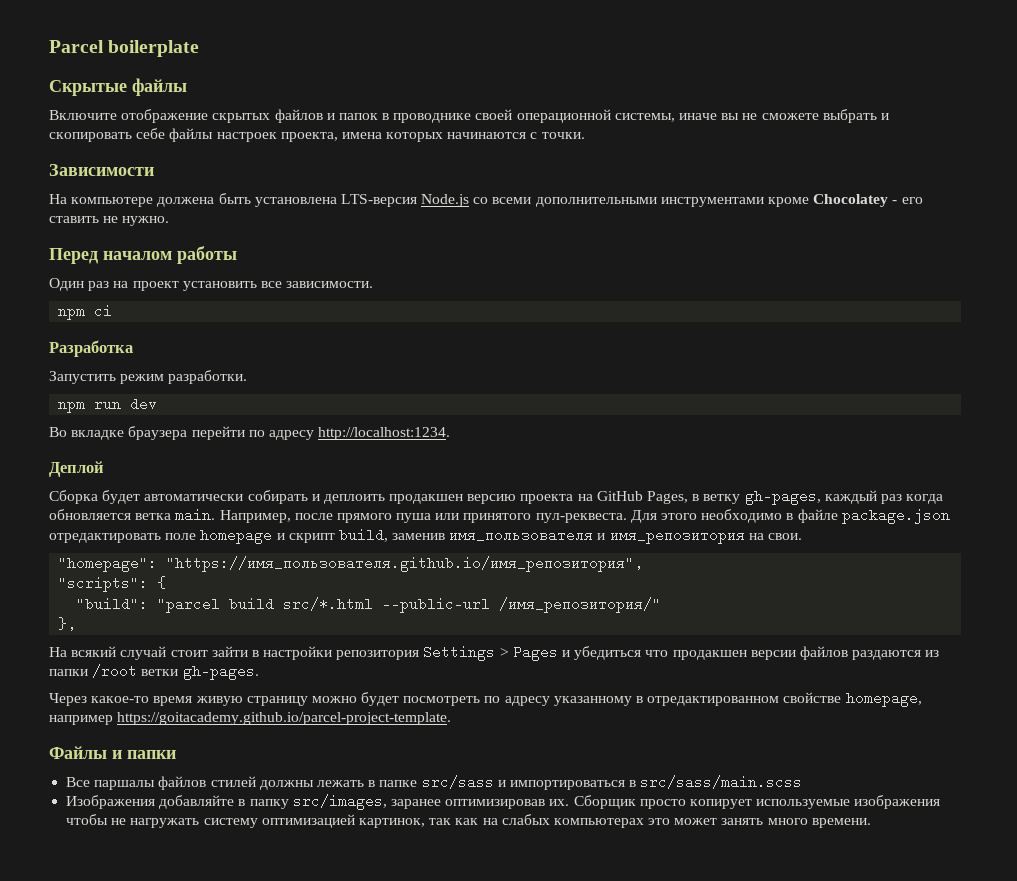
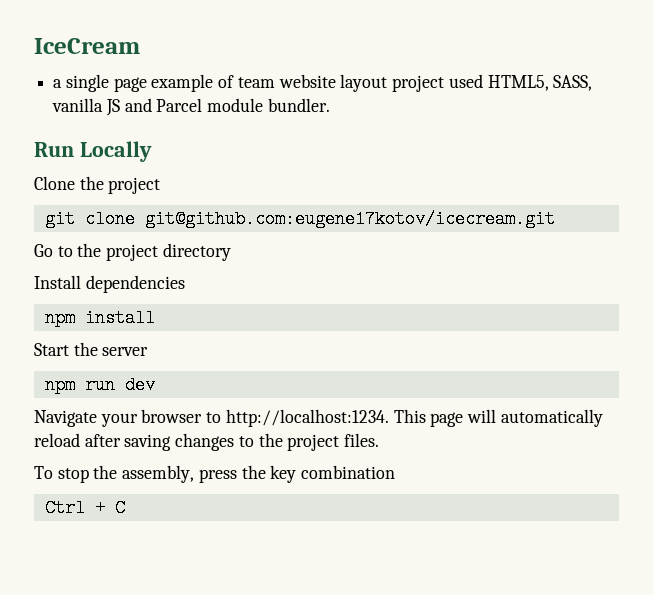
- Parcel boilerplate
- Скрытые файлы
- Включите отображение скрытых файлов и папок в проводнике своей операционной системы, иначе вы не сможете выбрать и скопировать себе файлы настроек проекта, имена которых начинаются с точки.
- Зависимости
- На компьютере должена быть установлена LTS-версия Node.js со всеми дополнительными инструментами кроме Chocolatey - его ставить не нужно.
- Перед началом работы
- Один раз на проект установить все зависимости.
- npm ci
- Разработка
- Запустить режим разработки.
+ IceCream
+ a single page example of team website layout project used HTML5, SASS, vanilla JS and Parcel module bundler.
+ Run Locally
+ Clone the project
+ git clone git@github.com:eugene17kotov/icecream.git
+ Go to the project directory
+ Install dependencies
+ npm install
+ Start the server
  npm run dev
- Во вкладке браузера перейти по адресу http://localhost:1234.
- Деплой
- Сборка будет автоматически собирать и деплоить продакшен версию проекта на GitHub Pages, в ветку gh-pages, каждый раз когда обновляется ветка main. Например, после прямого пуша или принятого пул-реквеста. Для этого необходимо в файле package.json отредактировать поле homepage и скрипт build, заменив имя_пользователя и имя_репозитория на свои.
- "homepage": "https://имя_пользователя.github.io/имя_репозитория",
- "scripts": {
- "build": "parcel build src/*.html --public-url /имя_репозитория/"
- },
- На всякий случай стоит зайти в настройки репозитория Settings > Pages и убедиться что продакшен версии файлов раздаются из папки /root ветки gh-pages.
- Через какое-то время живую страницу можно будет посмотреть по адресу указанному в отредактированном свойстве homepage, например https://goitacademy.github.io/parcel-project-template.
- Файлы и папки
- Все паршалы файлов стилей должны лежать в папке src/sass и импортироваться в src/sass/main.scss
- Изображения добавляйте в папку src/images, заранее оптимизировав их. Сборщик просто копирует используемые изображения чтобы не нагружать систему оптимизацией картинок, так как на слабых компьютерах это может занять много времени.
+ Navigate your browser to http://localhost:1234. This page will automatically reload after saving changes to the project files.
+ To stop the assembly, press the key combination
+ Ctrl + C

